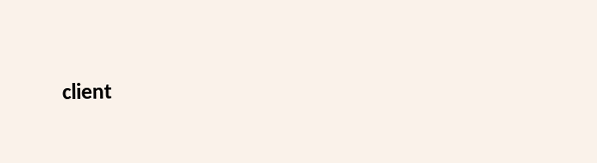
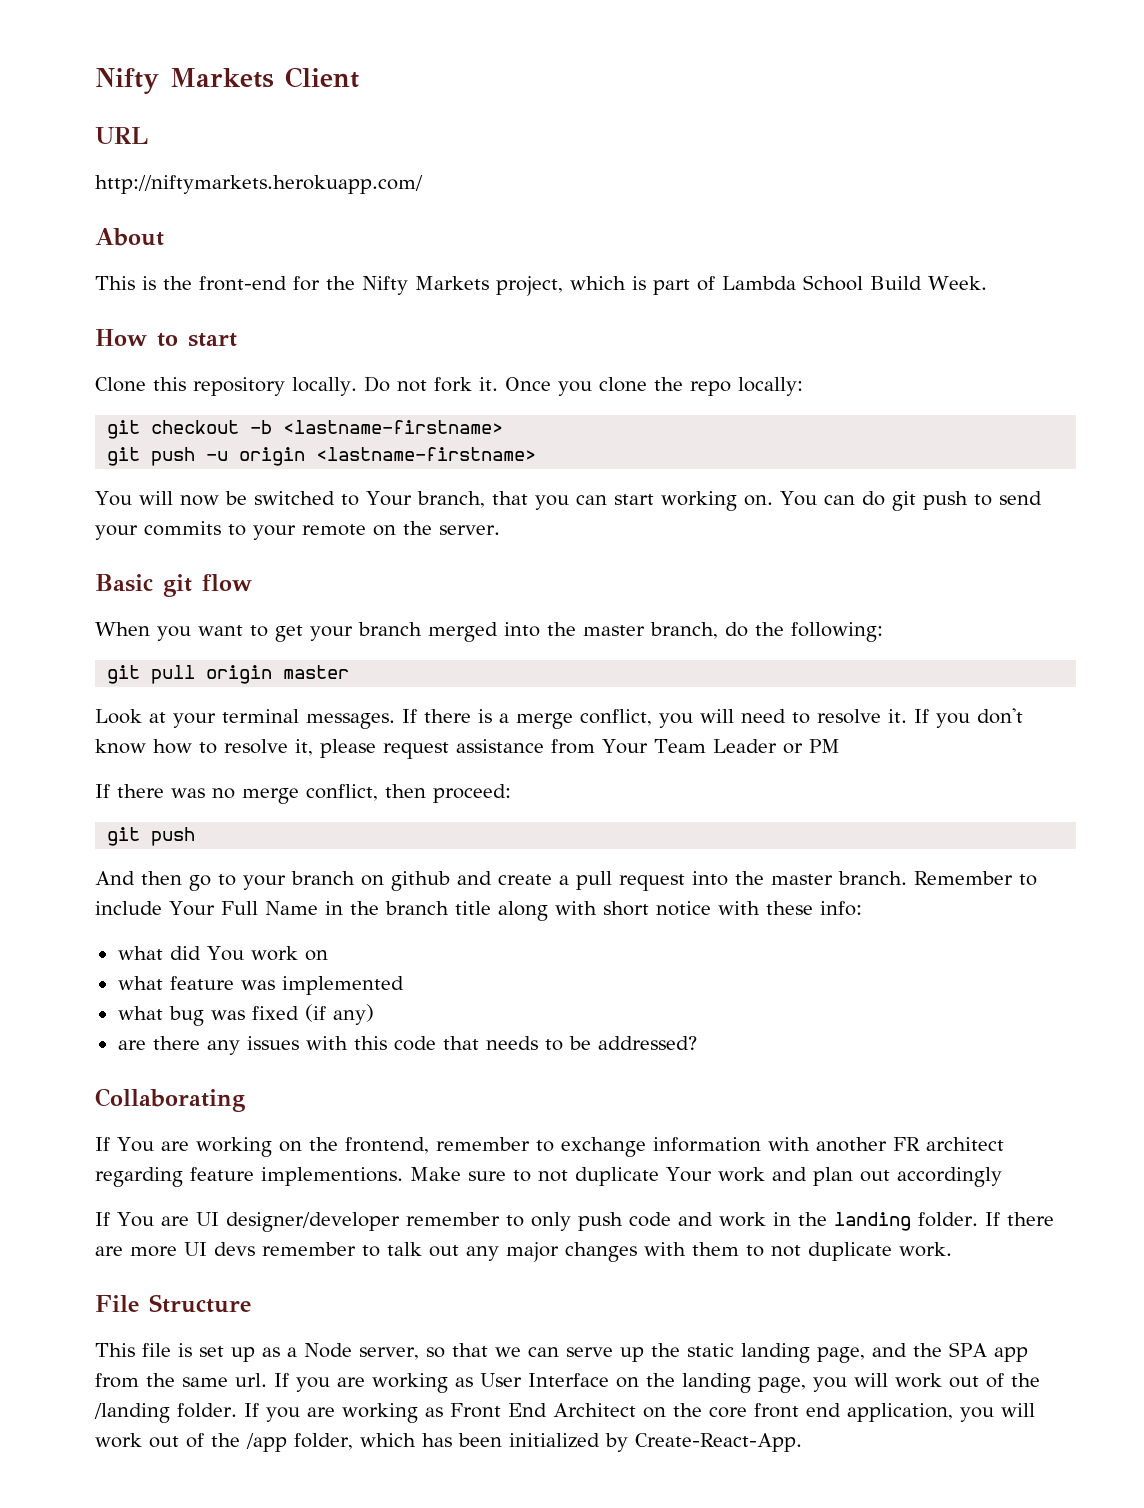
- client
+ Nifty Markets Client
+ URL
+ http://niftymarkets.herokuapp.com/
+ About
+ This is the front-end for the Nifty Markets project, which is part of Lambda School Build Week.
+ How to start
+ Clone this repository locally. Do not fork it. Once you clone the repo locally:
+ git checkout -b <lastname-firstname>
+ git push -u origin <lastname-firstname>
+ You will now be switched to Your branch, that you can start working on. You can do git push to send your commits to your remote on the server.
+ Basic git flow
+ When you want to get your branch merged into the master branch, do the following:
+ git pull origin master
+ Look at your terminal messages. If there is a merge conflict, you will need to resolve it. If you don't know how to resolve it, please request assistance from Your Team Leader or PM
+ If there was no merge conflict, then proceed:
+ git push
+ And then go to your branch on github and create a pull request into the master branch. Remember to include Your Full Name in the branch title along with short notice with these info:
+ what did You work on
+ what feature was implemented
+ what bug was fixed (if any)
+ are there any issues with this code that needs to be addressed?
+ Collaborating
+ If You are working on the frontend, remember to exchange information with another FR architect regarding feature implementions. Make sure to not duplicate Your work and plan out accordingly
+ If You are UI designer/developer remember to only push code and work in the landing folder. If there are more UI devs remember to talk out any major changes with them to not duplicate work.
+ File Structure
+ This file is set up as a Node server, so that we can serve up the static landing page, and the SPA app from the same url. If you are working as User Interface on the landing page, you will work out of the /landing folder. If you are working as Front End Architect on the core front end application, you will work out of the /app folder, which has been initialized by Create-React-App.

